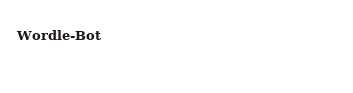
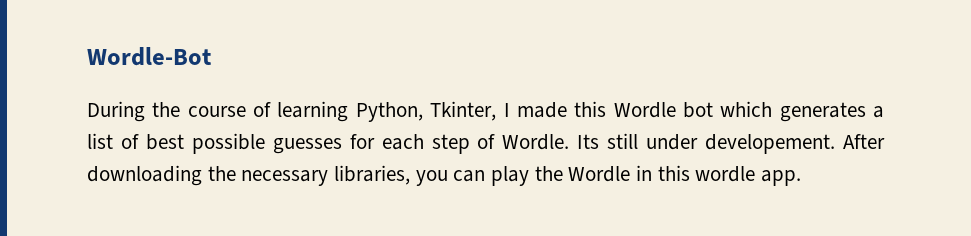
+ During the course of learning Python, Tkinter, I made this Wordle bot which generates a list of best possible guesses for each step of Wordle. Its still under developement. After downloading the necessary libraries, you can play the Wordle in this wordle app.

